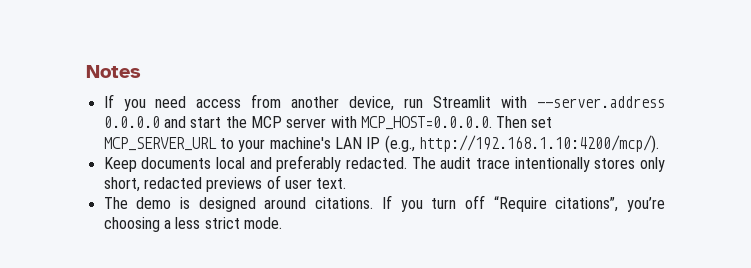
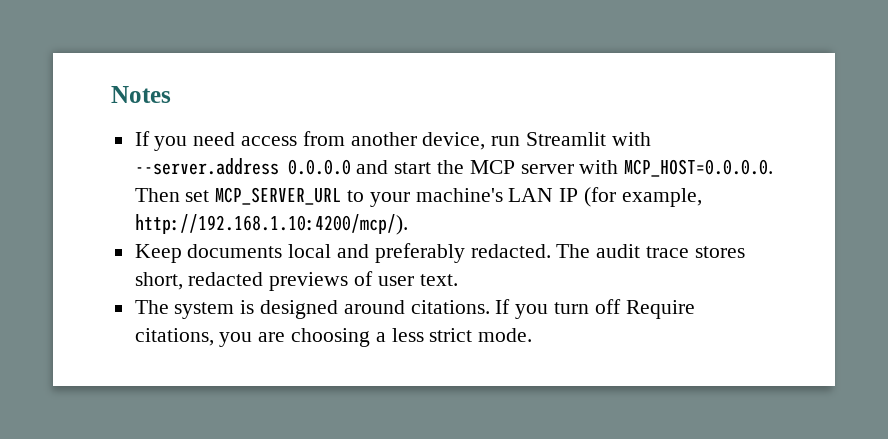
- If you need access from another device, run Streamlit with --server.address 0.0.0.0 and start the MCP server with MCP_HOST=0.0.0.0. Then set MCP_SERVER_URL to your machine's LAN IP (e.g., http://192.168.1.10:4200/mcp/).
+ If you need access from another device, run Streamlit with --server.address 0.0.0.0 and start the MCP server with MCP_HOST=0.0.0.0. Then set MCP_SERVER_URL to your machine's LAN IP (for example, http://192.168.1.10:4200/mcp/).
- The audit trace intentionally stores only short, redacted previews of user text.
+ The audit trace stores short, redacted previews of user text.
- The demo is designed around citations.
+ The system is designed around citations.
- If you turn off “Require citations”, you’re choosing a less strict mode.
+ If you turn off Require citations, you are choosing a less strict mode.

